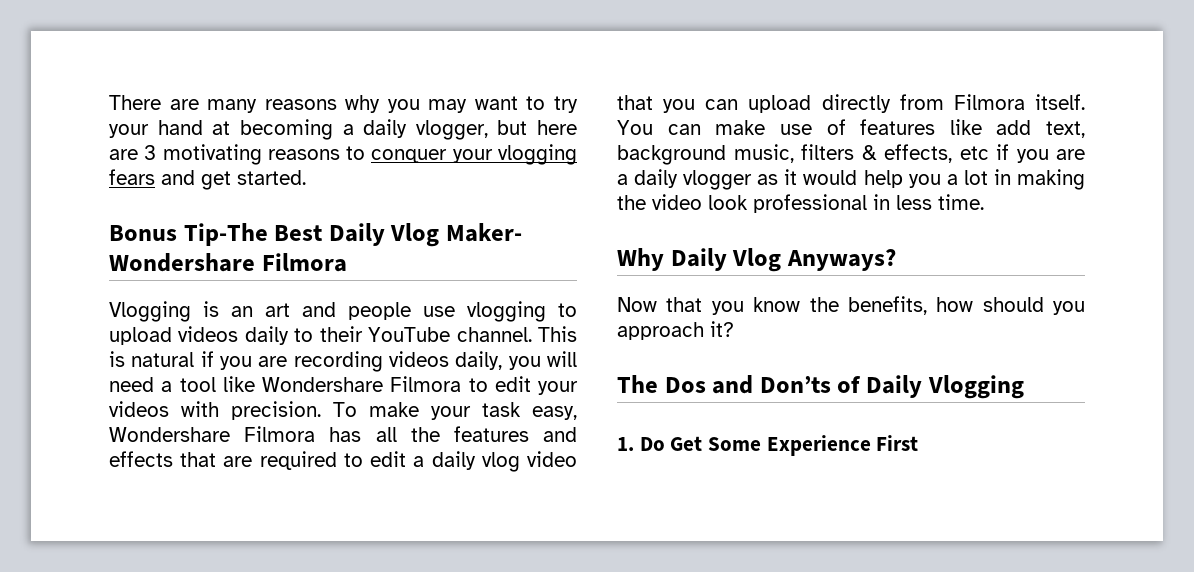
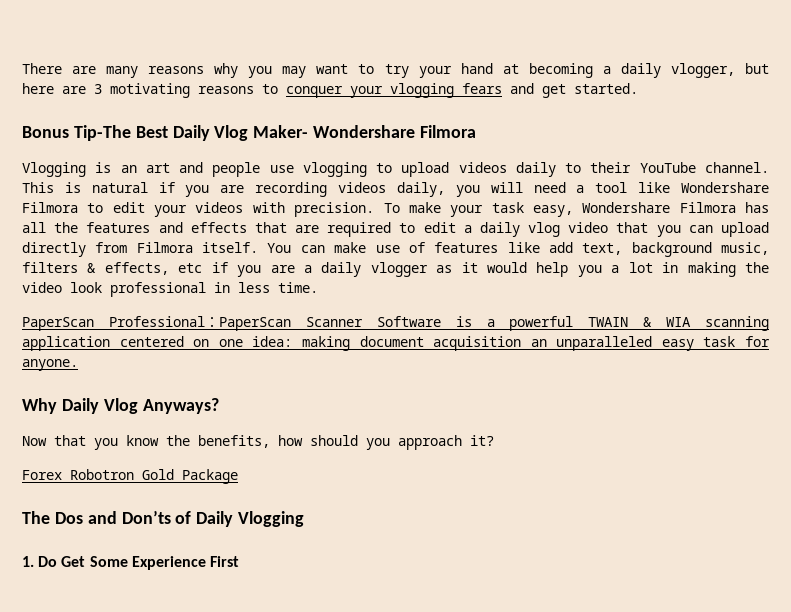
+ PaperScan Professional：PaperScan Scanner Software is a powerful TWAIN & WIA scanning application centered on one idea: making document acquisition an unparalleled easy task for anyone.
+ Forex Robotron Gold Package

